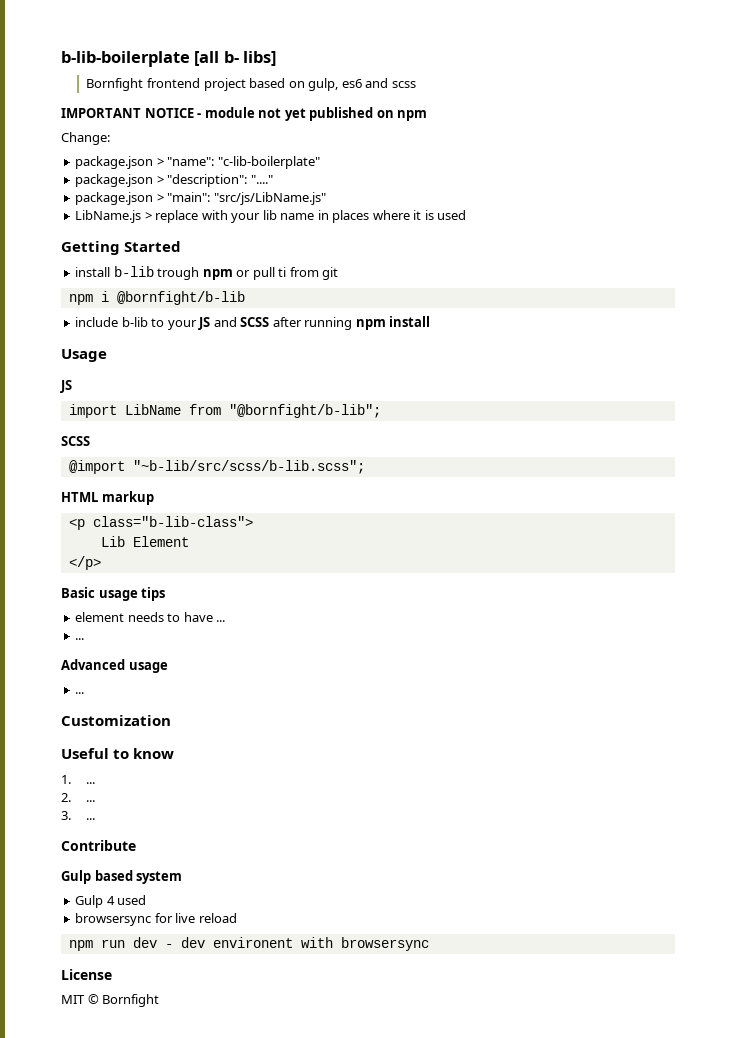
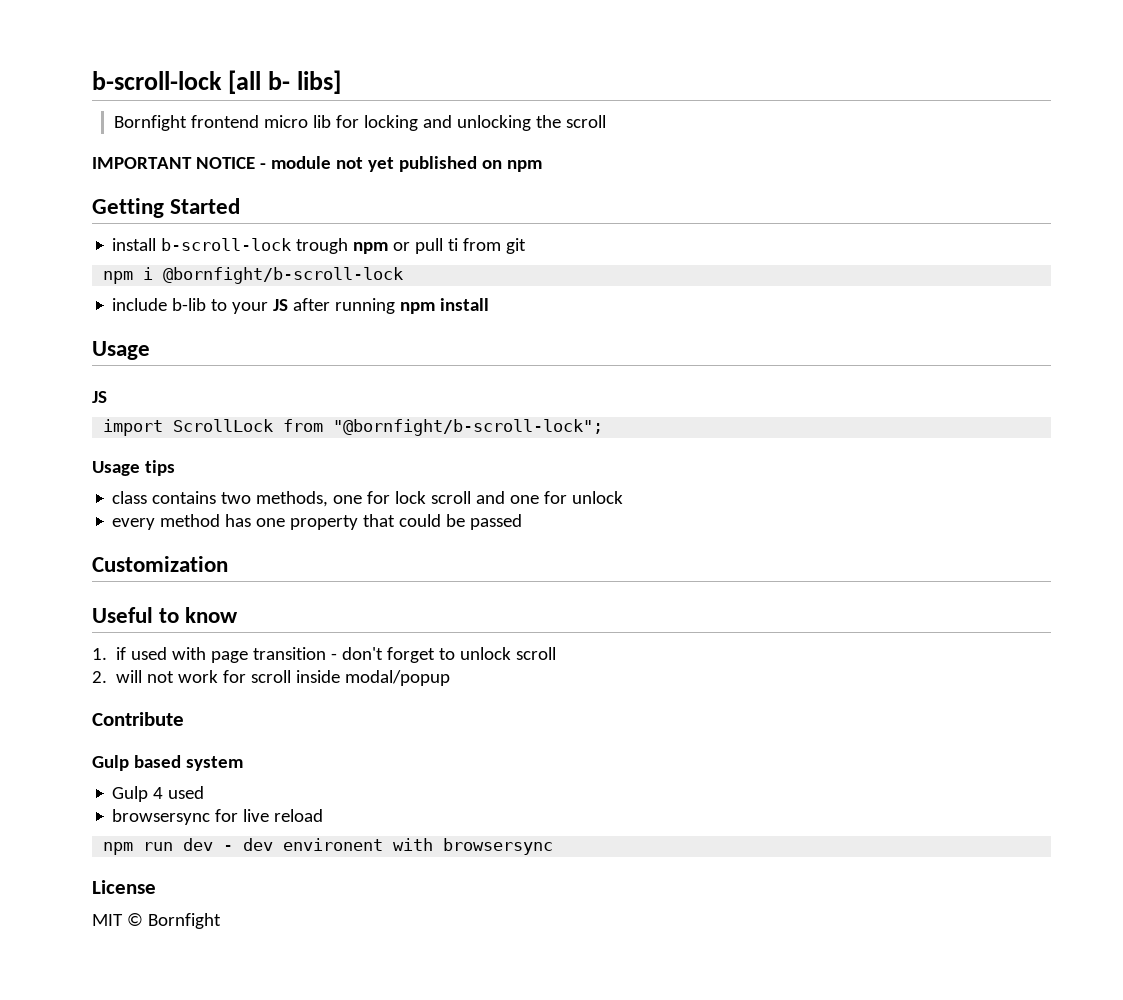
- b-lib-boilerplate [all b- libs]
+ b-scroll-lock [all b- libs]
- Bornfight frontend project based on gulp, es6 and scss
+ Bornfight frontend micro lib for locking and unlocking the scroll
- Change:
- package.json > "name": "c-lib-boilerplate"
- package.json > "description": "...."
- package.json > "main": "src/js/LibName.js"
- LibName.js > replace with your lib name in places where it is used
- install b-lib trough npm or pull ti from git
+ install b-scroll-lock trough npm or pull ti from git
- npm i @bornfight/b-lib
+ npm i @bornfight/b-scroll-lock
- include b-lib to your JS and SCSS after running npm install
+ include b-lib to your JS after running npm install
- import LibName from "@bornfight/b-lib";
- SCSS
- @import "~b-lib/src/scss/b-lib.scss";
- HTML markup
- <p class="b-lib-class">
- Lib Element
- </p>
- Basic usage tips
- element needs to have ...
- ...
- Advanced usage
- ...
+ import ScrollLock from "@bornfight/b-scroll-lock";
+ Usage tips
+ class contains two methods, one for lock scroll and one for unlock
+ every method has one property that could be passed
- 1. ...
- 2. ...
- 3. ...
+ 1. if used with page transition - don't forget to unlock scroll
+ 2. will not work for scroll inside modal/popup

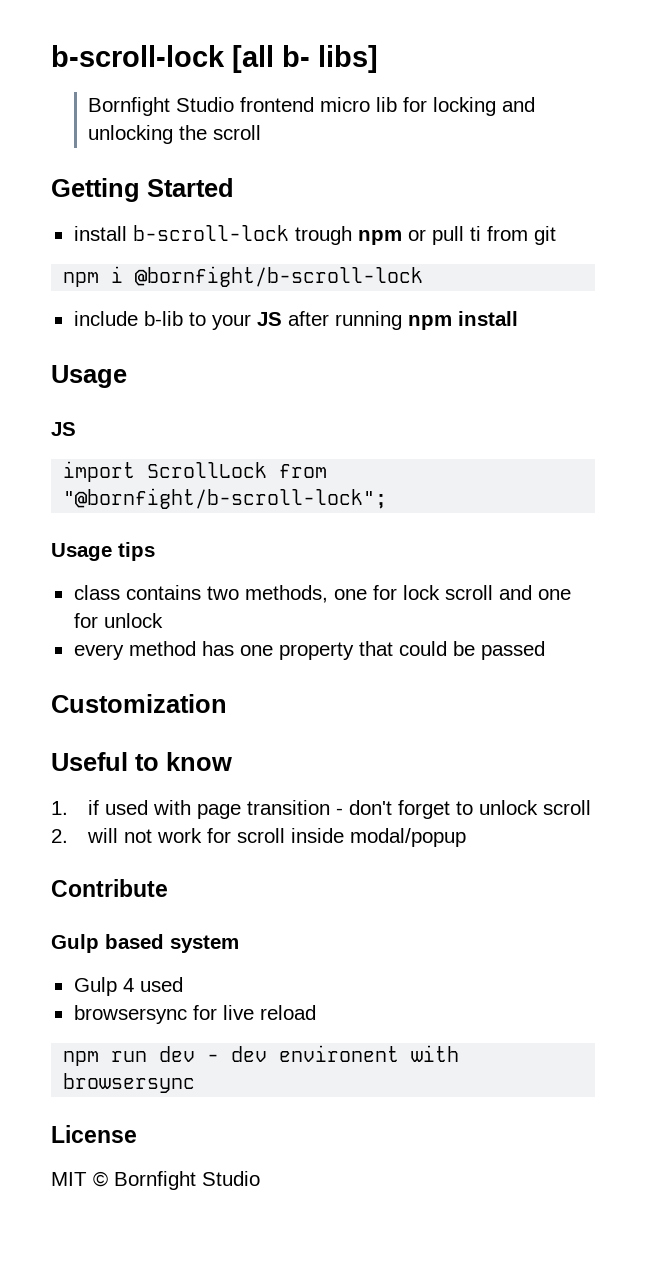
- Bornfight frontend micro lib for locking and unlocking the scroll
+ Bornfight Studio frontend micro lib for locking and unlocking the scroll
- IMPORTANT NOTICE - module not yet published on npm
- MIT © Bornfight
+ MIT © Bornfight Studio

